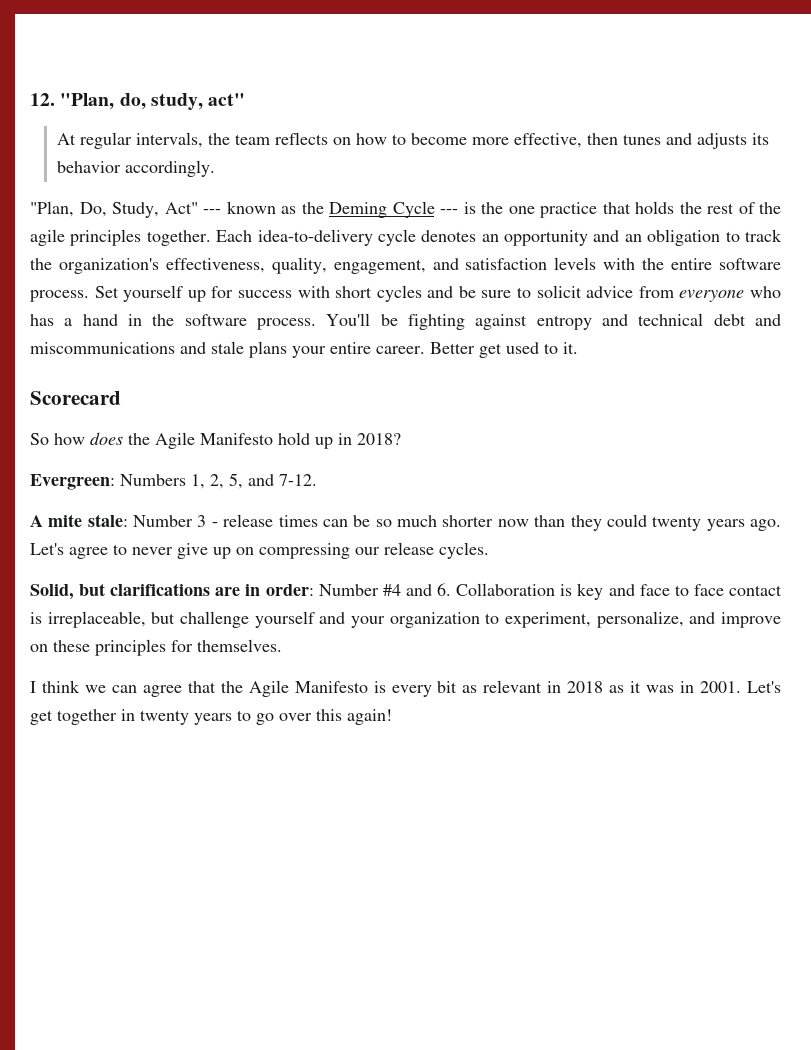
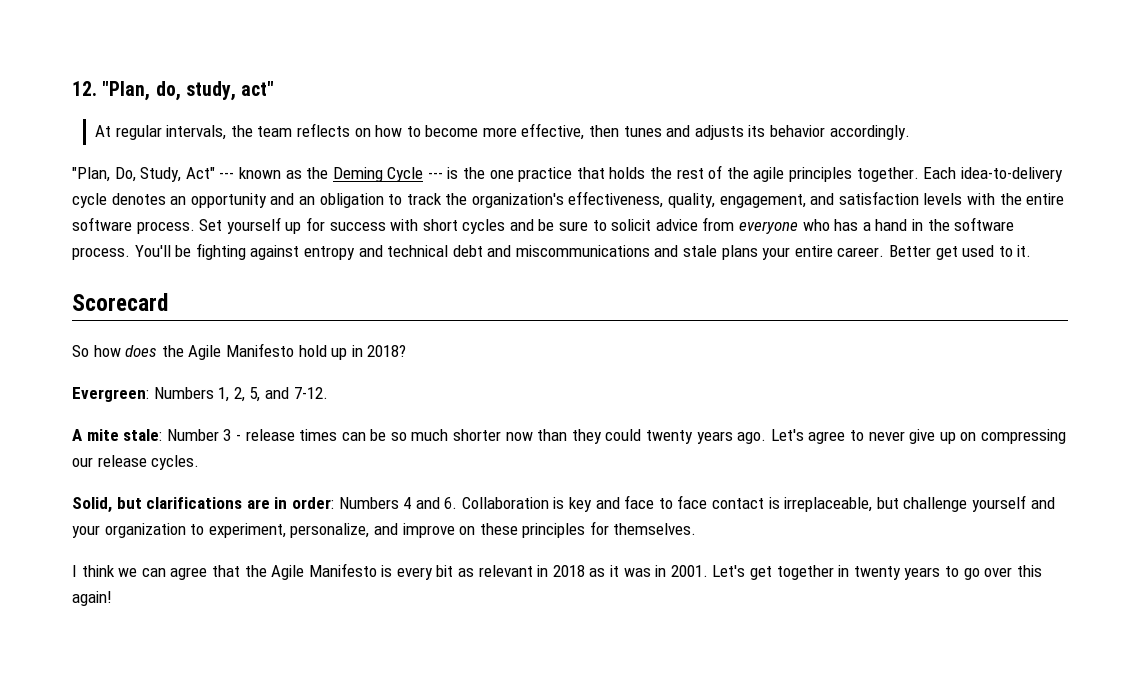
- Solid, but clarifications are in order: Number #4 and 6. Collaboration is key and face to face contact is irreplaceable, but challenge yourself and your organization to experiment, personalize, and improve on these principles for themselves.
+ Solid, but clarifications are in order: Numbers 4 and 6. Collaboration is key and face to face contact is irreplaceable, but challenge yourself and your organization to experiment, personalize, and improve on these principles for themselves.

